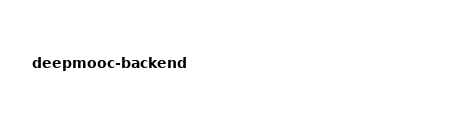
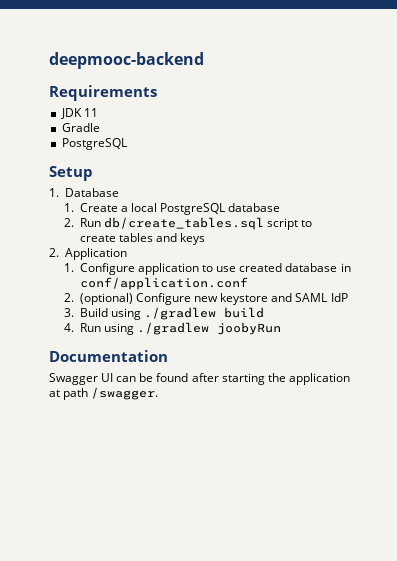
+ Requirements
+ JDK 11
+ Gradle
+ PostgreSQL
+ Setup
+ 1. Database
+ 1. Create a local PostgreSQL database
+ 2. Run db/create_tables.sql script to create tables and keys
+ 2. Application
+ 1. Configure application to use created database in conf/application.conf
+ 2. (optional) Configure new keystore and SAML IdP
+ 3. Build using ./gradlew build
+ 4. Run using ./gradlew joobyRun
+ Documentation
+ Swagger UI can be found after starting the application at path /swagger.

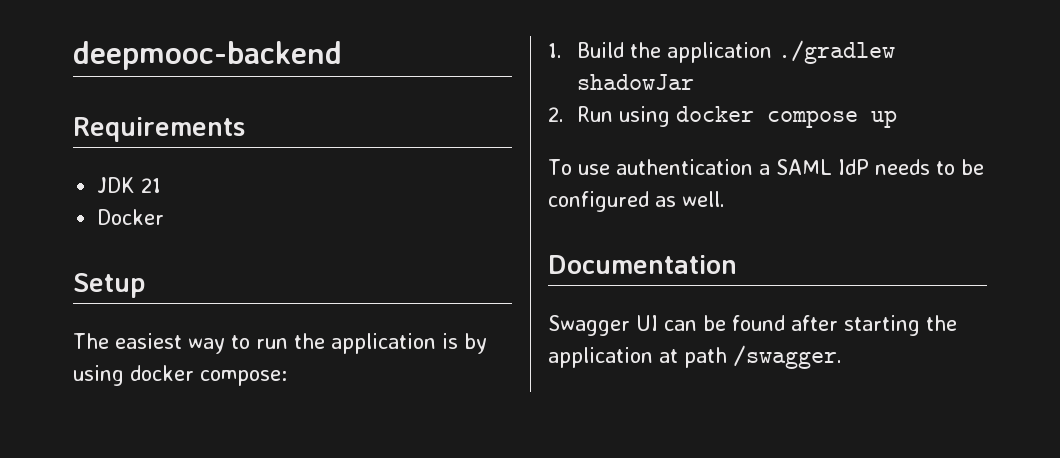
- JDK 11
- Gradle
- PostgreSQL
+ JDK 21
+ Docker
  Setup
- 1. Database
- 1. Create a local PostgreSQL database
- 2. Run db/create_tables.sql script to create tables and keys
- 2. Application
- 1. Configure application to use created database in conf/application.conf
- 2. (optional) Configure new keystore and SAML IdP
- 3. Build using ./gradlew build
- 4. Run using ./gradlew joobyRun
+ The easiest way to run the application is by using docker compose:
+ 1. Build the application ./gradlew shadowJar
+ 2. Run using docker compose up
+ To use authentication a SAML IdP needs to be configured as well.

